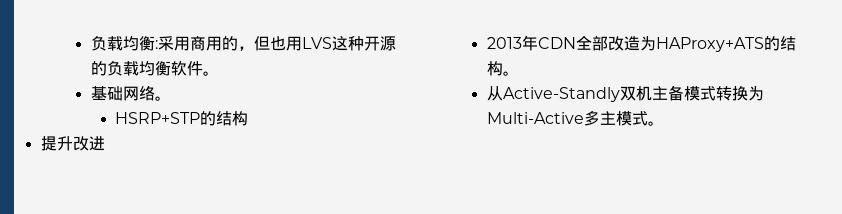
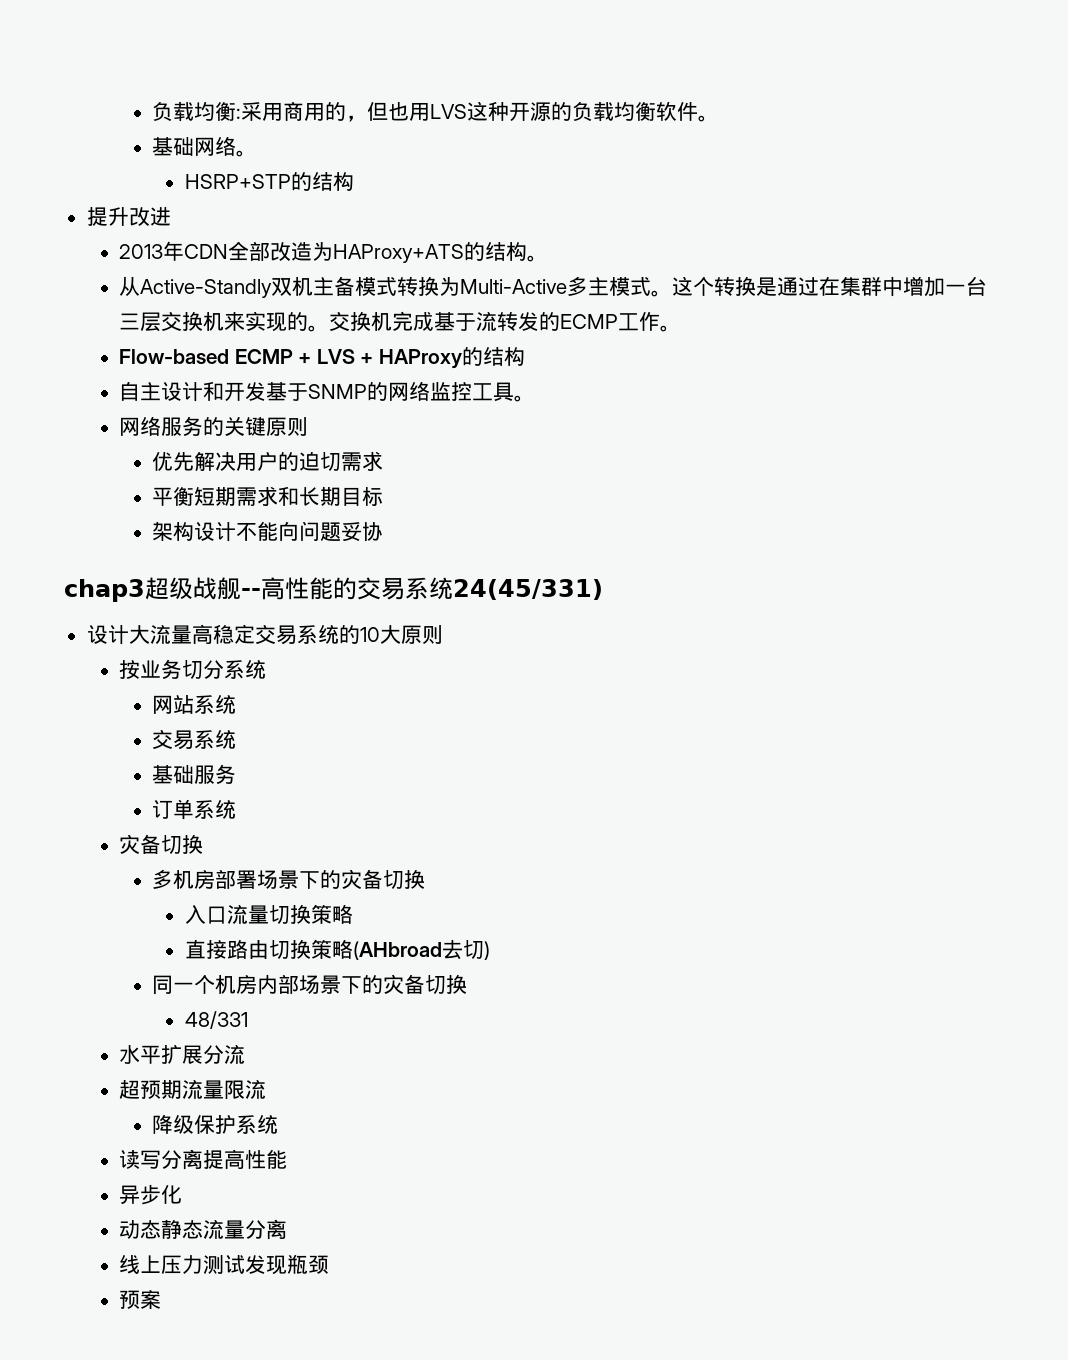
+ 这个转换是通过在集群中增加一台三层交换机来实现的。交换机完成基于流转发的ECMP工作。
+ Flow-based ECMP + LVS + HAProxy的结构
+ 自主设计和开发基于SNMP的网络监控工具。
+ 网络服务的关键原则
+ 优先解决用户的迫切需求
+ 平衡短期需求和长期目标
+ 架构设计不能向问题妥协
+ chap3超级战舰--高性能的交易系统24(45/331)
+ 设计大流量高稳定交易系统的10大原则
+ 按业务切分系统
+ 网站系统
+ 交易系统
+ 基础服务
+ 订单系统
+ 灾备切换
+ 多机房部署场景下的灾备切换
+ 入口流量切换策略
+ 直接路由切换策略(AHbroad去切)
+ 同一个机房内部场景下的灾备切换
+ 48/331
+ 水平扩展分流
+ 超预期流量限流
+ 降级保护系统
+ 读写分离提高性能
+ 异步化
+ 动态静态流量分离
+ 线上压力测试发现瓶颈
+ 预案

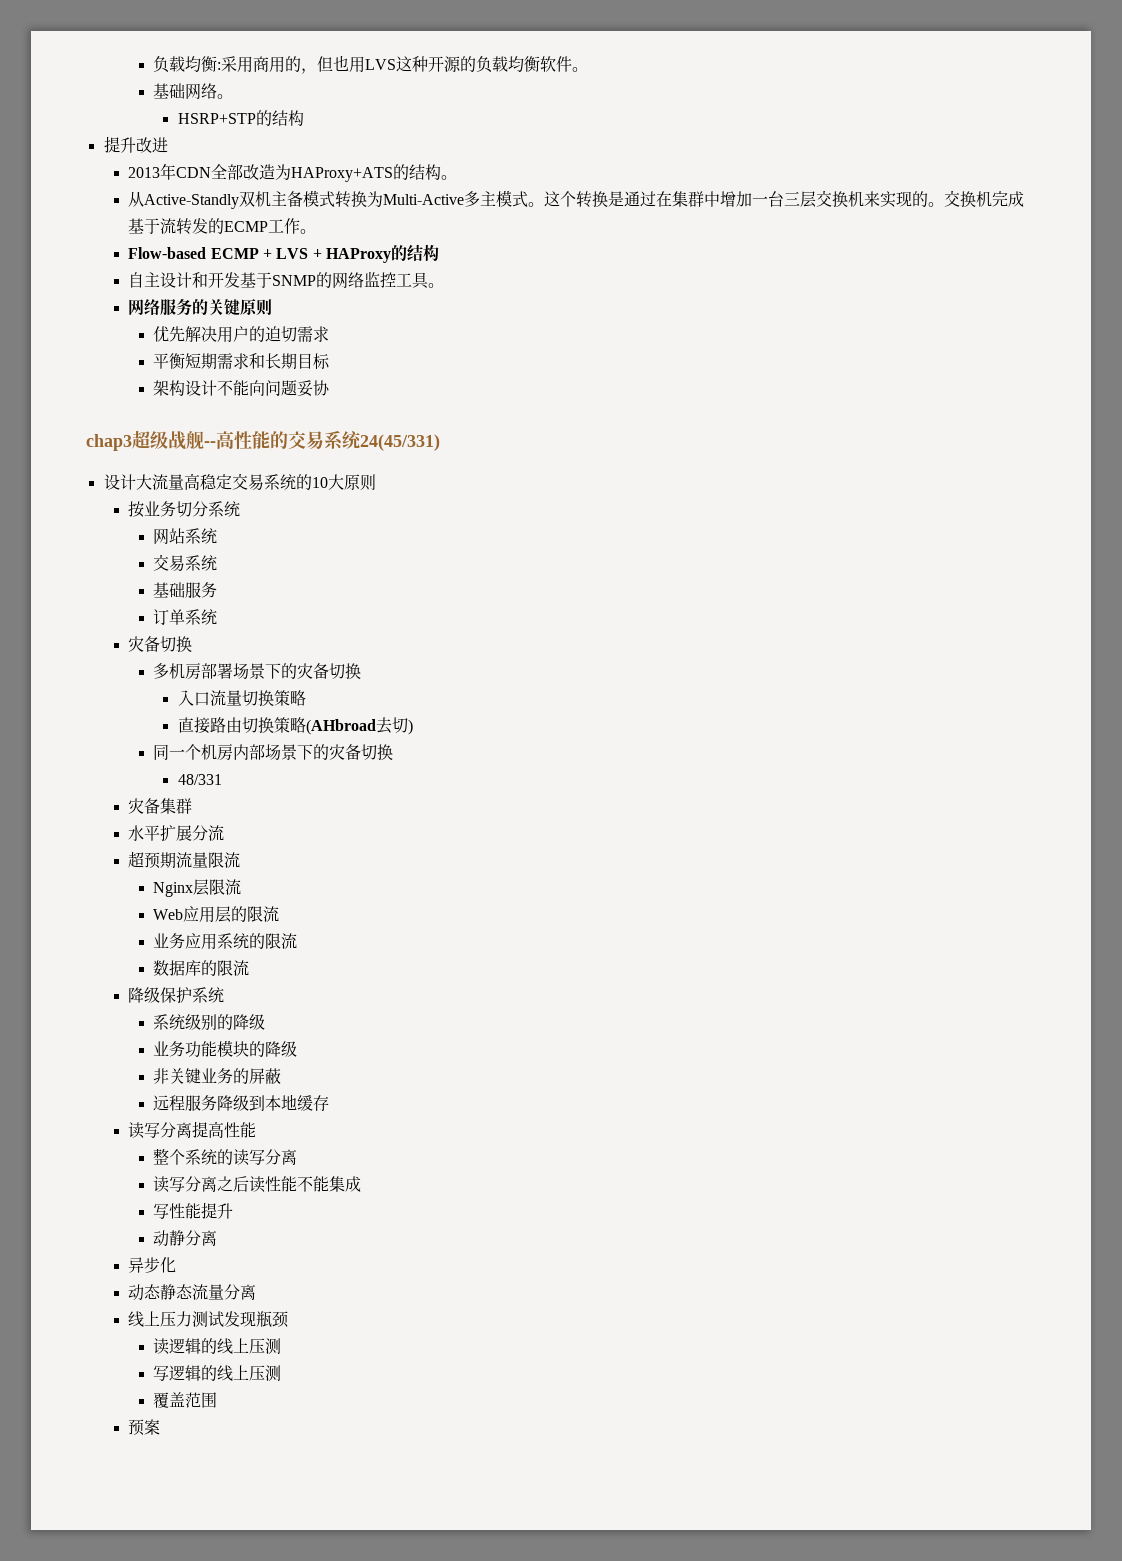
+ 灾备集群
+ Nginx层限流
+ Web应用层的限流
+ 业务应用系统的限流
+ 数据库的限流
  降级保护系统
+ 系统级别的降级
+ 业务功能模块的降级
+ 非关键业务的屏蔽
+ 远程服务降级到本地缓存
  读写分离提高性能
+ 整个系统的读写分离
+ 读写分离之后读性能不能集成
+ 写性能提升
+ 动静分离
+ 读逻辑的线上压测
+ 写逻辑的线上压测
+ 覆盖范围

